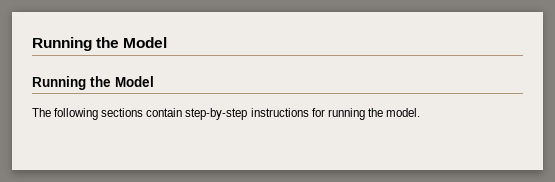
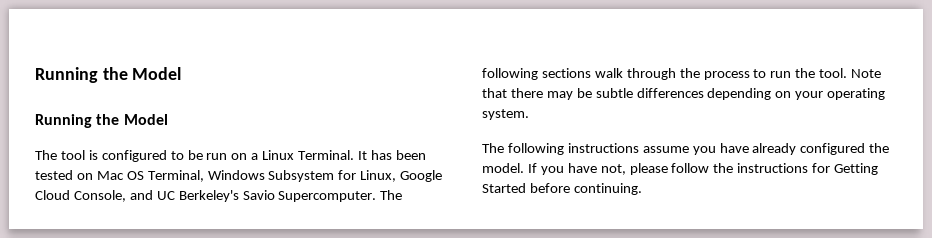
- The following sections contain step-by-step instructions for running the model.
+ The tool is configured to be run on a Linux Terminal. It has been tested on Mac OS Terminal, Windows Subsystem for Linux, Google Cloud Console, and UC Berkeley's Savio Supercomputer. The following sections walk through the process to run the tool. Note that there may be subtle differences depending on your operating system.
+ The following instructions assume you have already configured the model. If you have not, please follow the instructions for Getting Started before continuing.

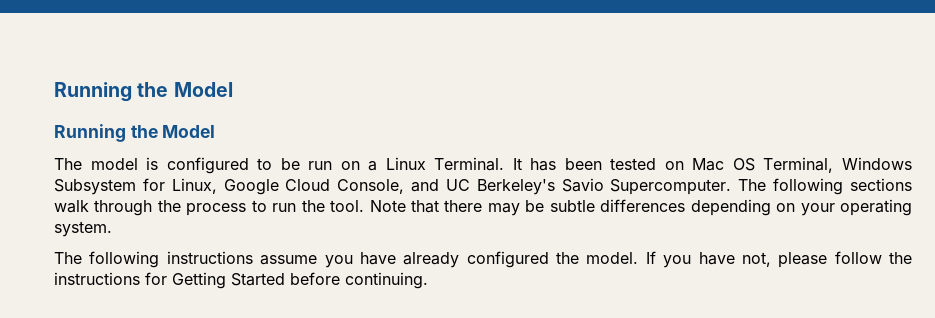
- The tool is configured to be run on a Linux Terminal.
+ The model is configured to be run on a Linux Terminal.

